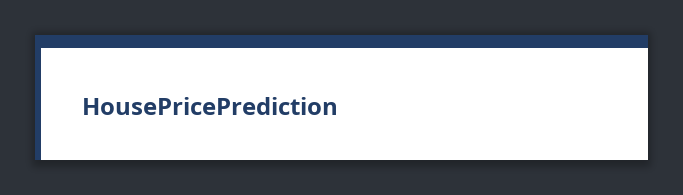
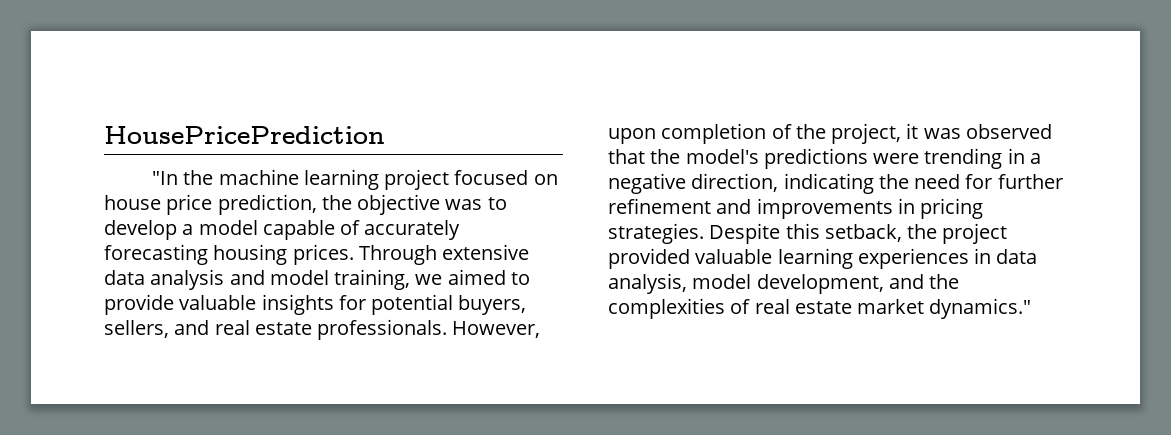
+ "In the machine learning project focused on house price prediction, the objective was to develop a model capable of accurately forecasting housing prices. Through extensive data analysis and model training, we aimed to provide valuable insights for potential buyers, sellers, and real estate professionals. However, upon completion of the project, it was observed that the model's predictions were trending in a negative direction, indicating the need for further refinement and improvements in pricing strategies. Despite this setback, the project provided valuable learning experiences in data analysis, model development, and the complexities of real estate market dynamics."

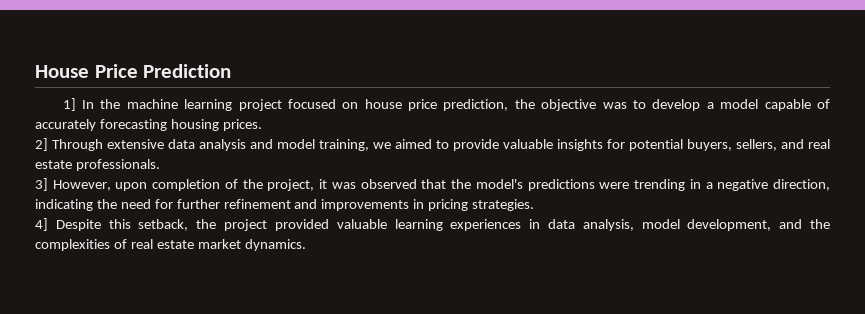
- HousePricePrediction
- "In the machine learning project focused on house price prediction, the objective was to develop a model capable of accurately forecasting housing prices. Through extensive data analysis and model training, we aimed to provide valuable insights for potential buyers, sellers, and real estate professionals. However, upon completion of the project, it was observed that the model's predictions were trending in a negative direction, indicating the need for further refinement and improvements in pricing strategies. Despite this setback, the project provided valuable learning experiences in data analysis, model development, and the complexities of real estate market dynamics."
+ House Price Prediction
+ 1] In the machine learning project focused on house price prediction, the objective was to develop a model capable of accurately forecasting housing prices.
+ 2] Through extensive data analysis and model training, we aimed to provide valuable insights for potential buyers, sellers, and real estate professionals.
+ 3] However, upon completion of the project, it was observed that the model's predictions were trending in a negative direction, indicating the need for further refinement and improvements in pricing strategies.
+ 4] Despite this setback, the project provided valuable learning experiences in data analysis, model development, and the complexities of real estate market dynamics.

